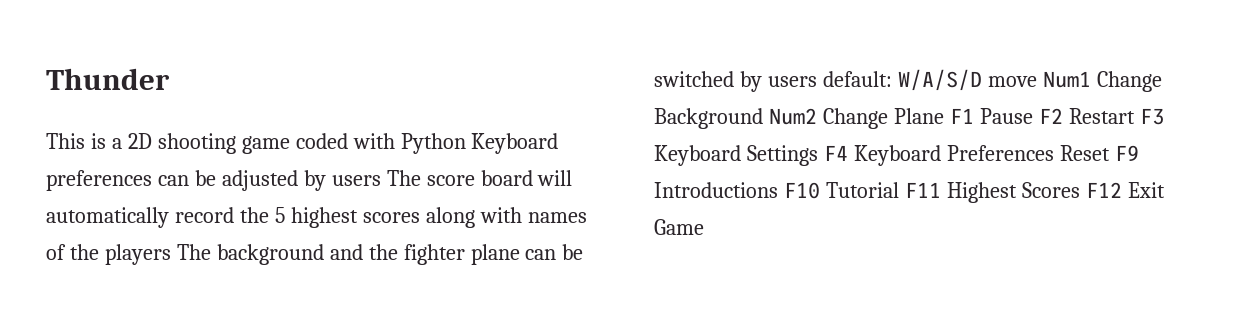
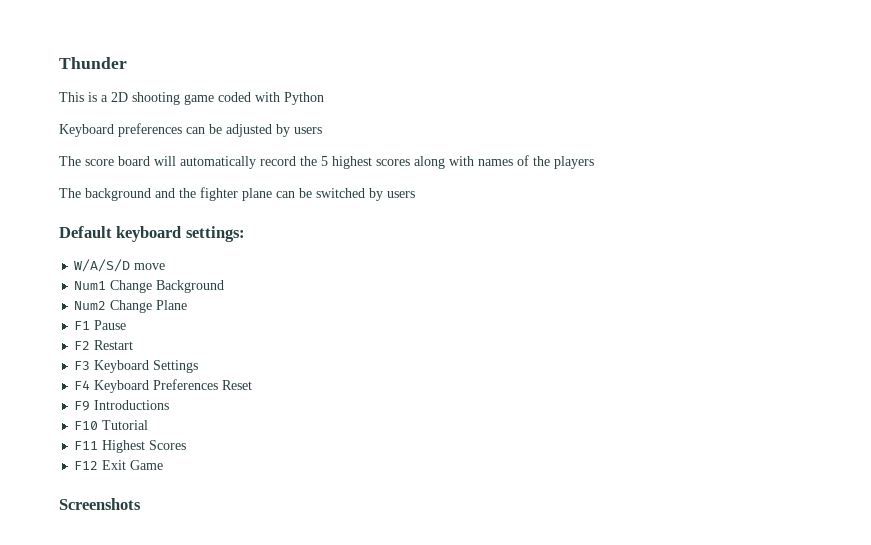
- This is a 2D shooting game coded with Python Keyboard preferences can be adjusted by users The score board will automatically record the 5 highest scores along with names of the players The background and the fighter plane can be switched by users default: W/A/S/D move Num1 Change Background Num2 Change Plane F1 Pause F2 Restart F3 Keyboard Settings F4 Keyboard Preferences Reset F9 Introductions F10 Tutorial F11 Highest Scores F12 Exit Game
+ This is a 2D shooting game coded with Python
+ Keyboard preferences can be adjusted by users
+ The score board will automatically record the 5 highest scores along with names of the players
+ The background and the fighter plane can be switched by users
+ Default keyboard settings:
+ W/A/S/D move
+ Num1 Change Background
+ Num2 Change Plane
+ F1 Pause
+ F2 Restart
+ F3 Keyboard Settings
+ F4 Keyboard Preferences Reset
+ F9 Introductions
+ F10 Tutorial
+ F11 Highest Scores
+ F12 Exit Game
+ Screenshots

